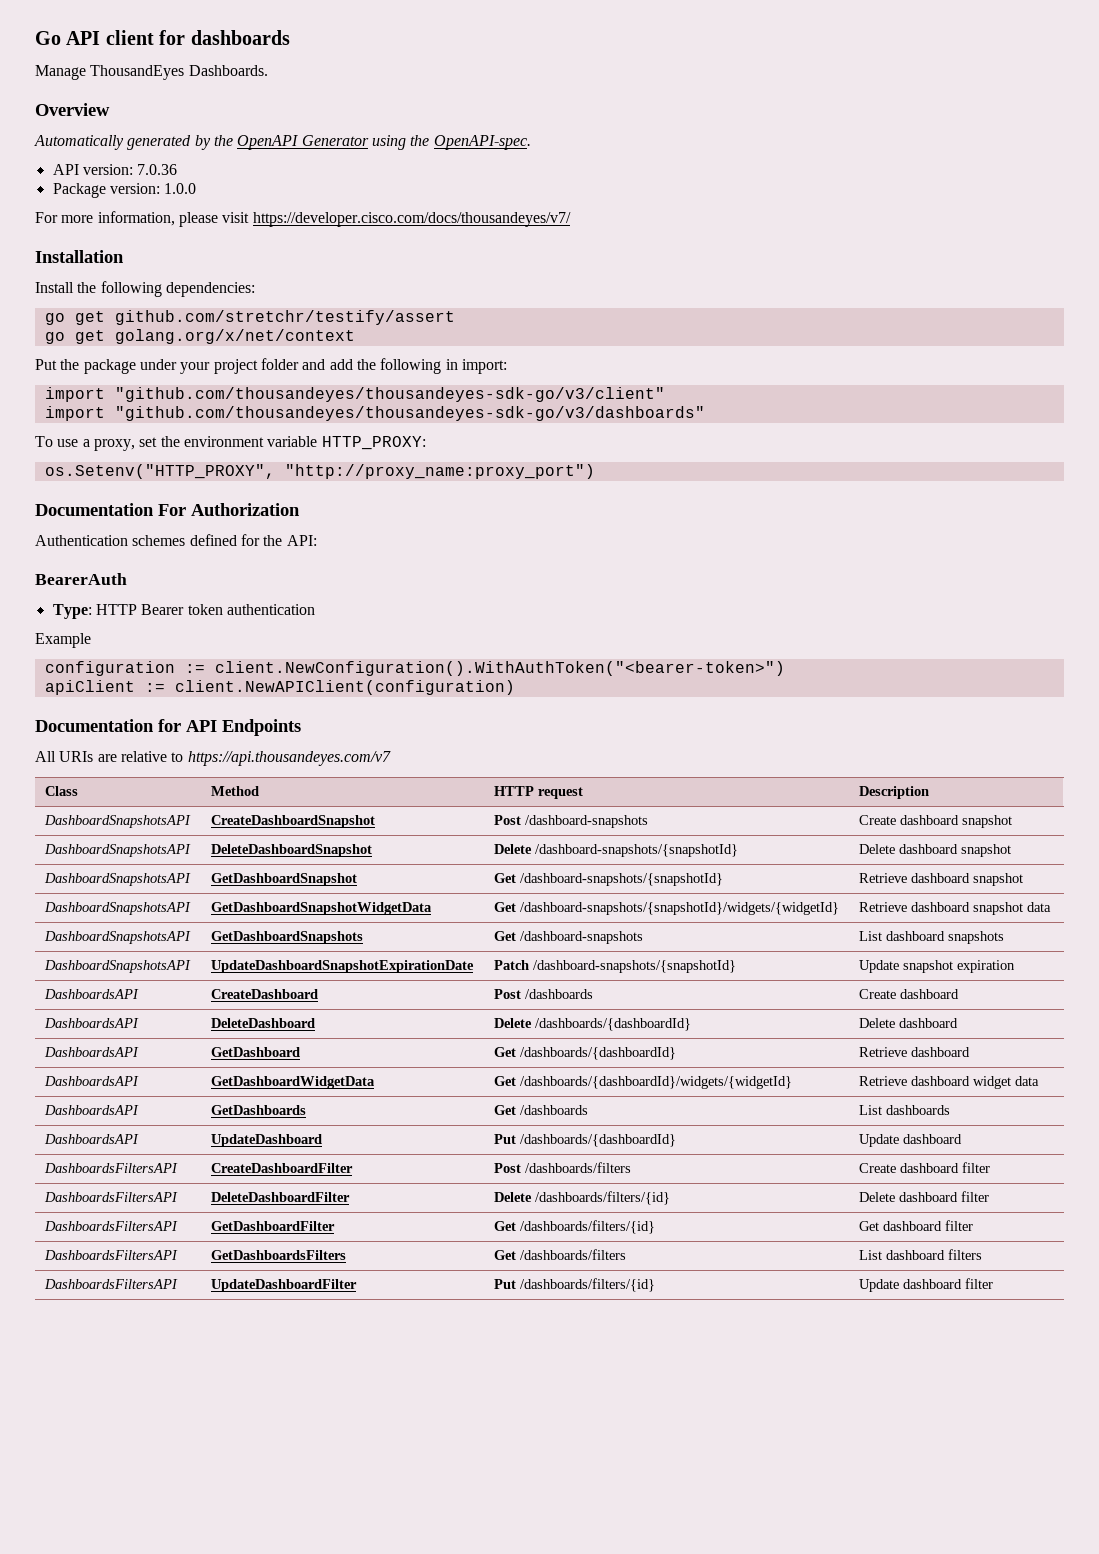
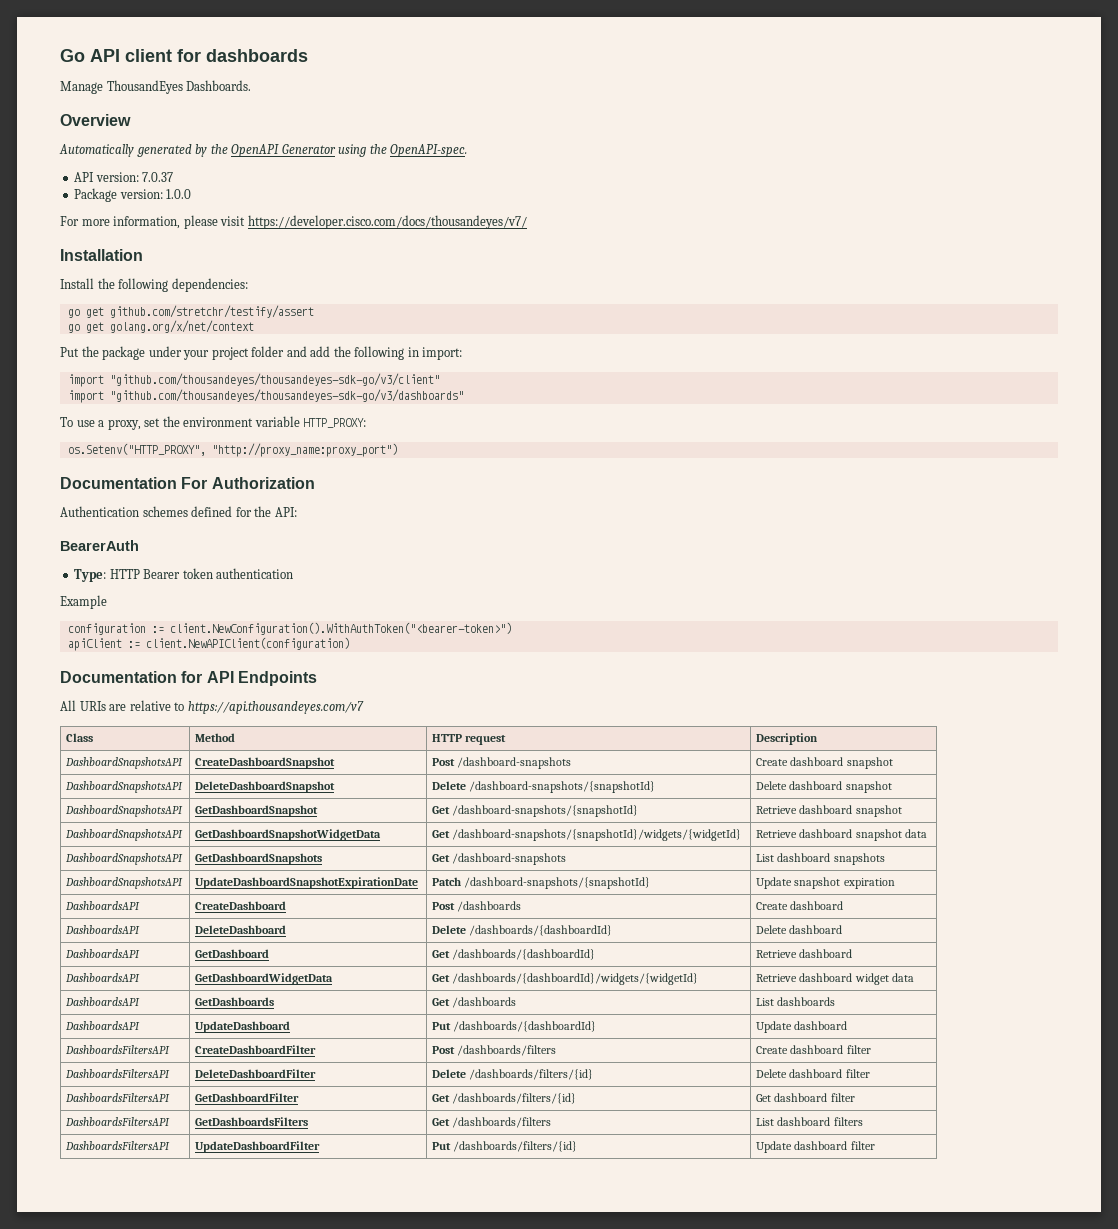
- API version: 7.0.36
+ API version: 7.0.37

